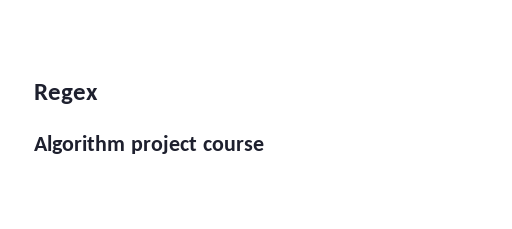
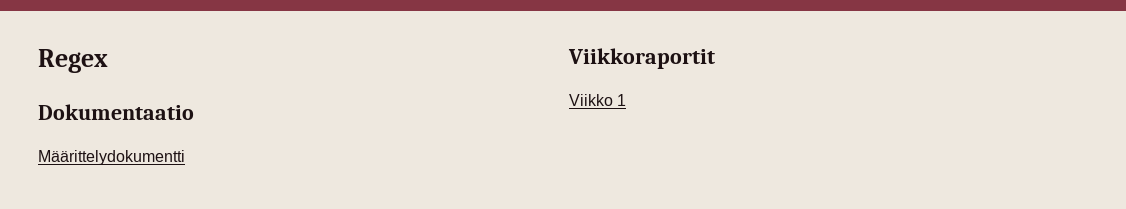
- Algorithm project course
+ Dokumentaatio
+ Määrittelydokumentti
+ Viikkoraportit
+ Viikko 1

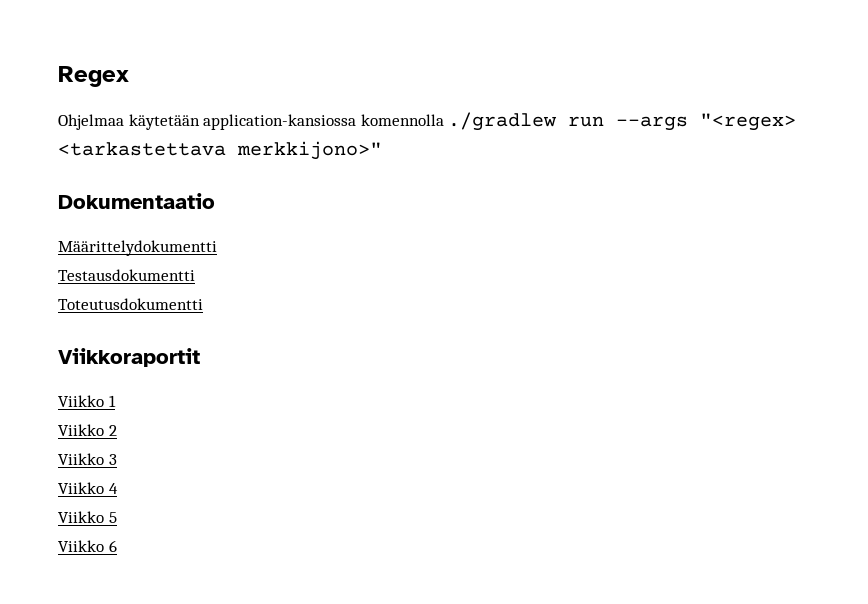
+ Ohjelmaa käytetään application-kansiossa komennolla ./gradlew run --args "<regex> <tarkastettava merkkijono>"
+ Testausdokumentti
+ Toteutusdokumentti
+ Viikko 2
+ Viikko 3
+ Viikko 4
+ Viikko 5
+ Viikko 6

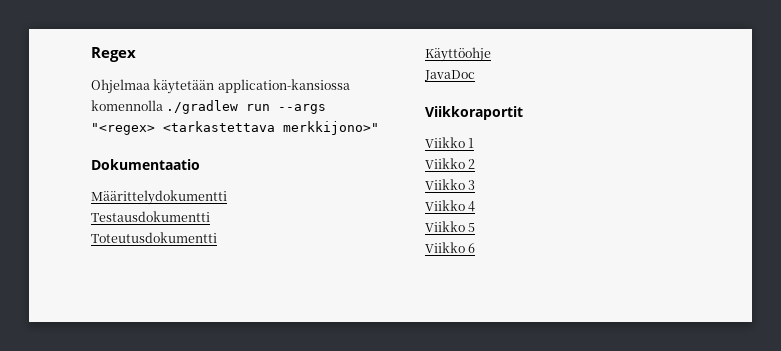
+ Käyttöohje
+ JavaDoc

